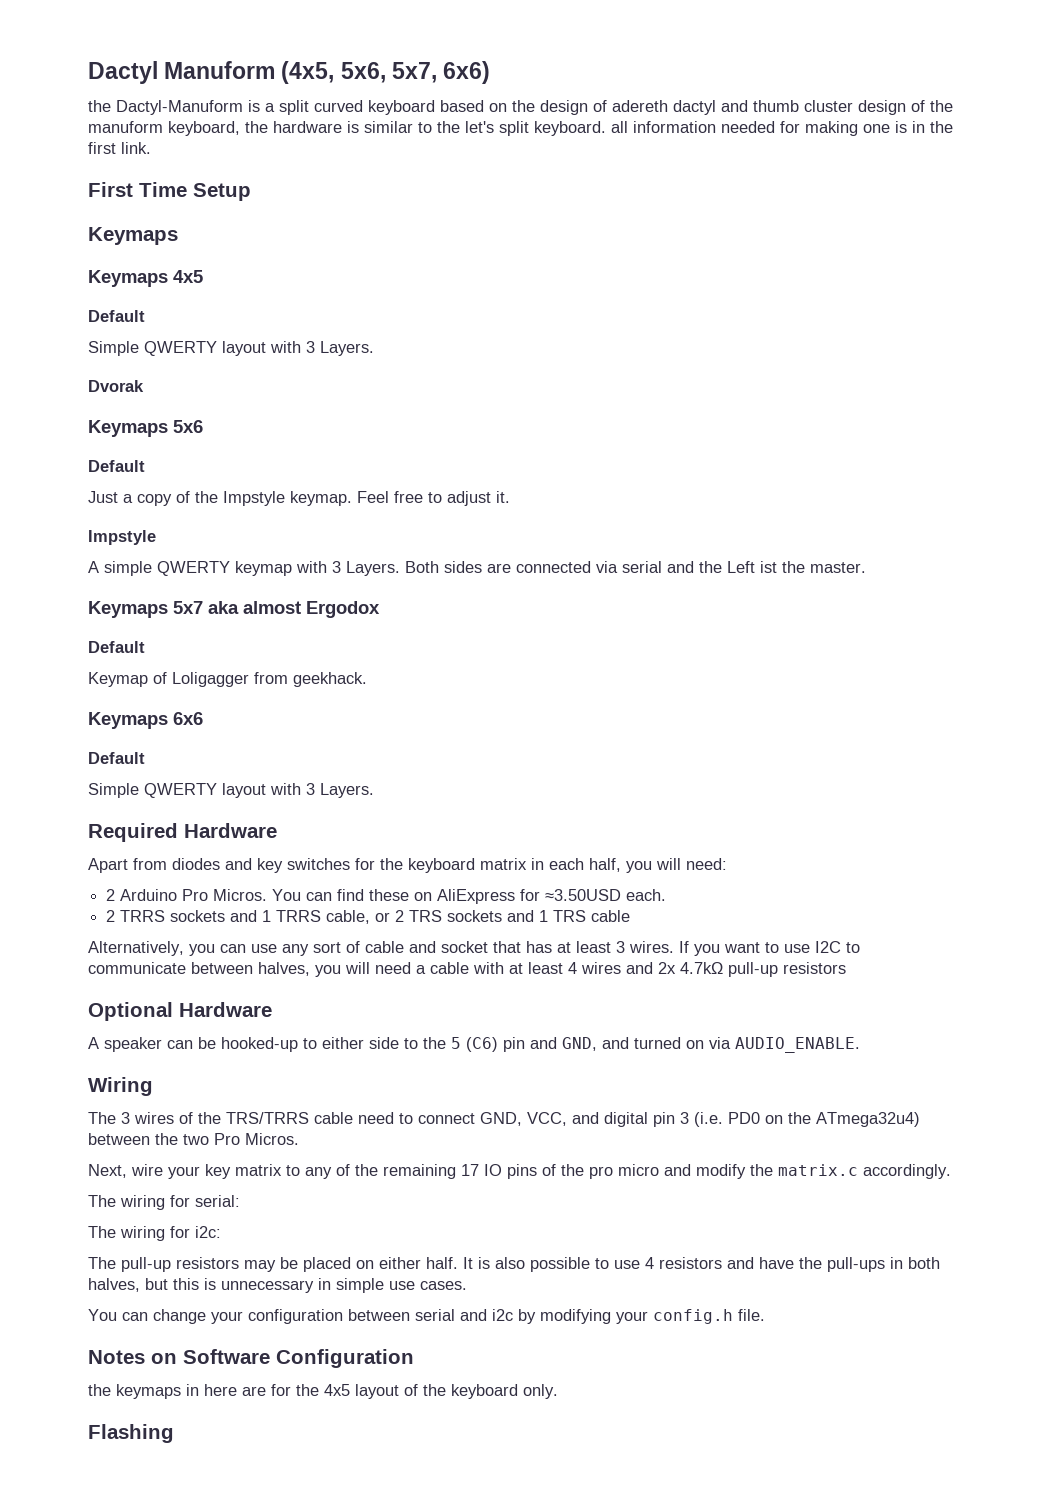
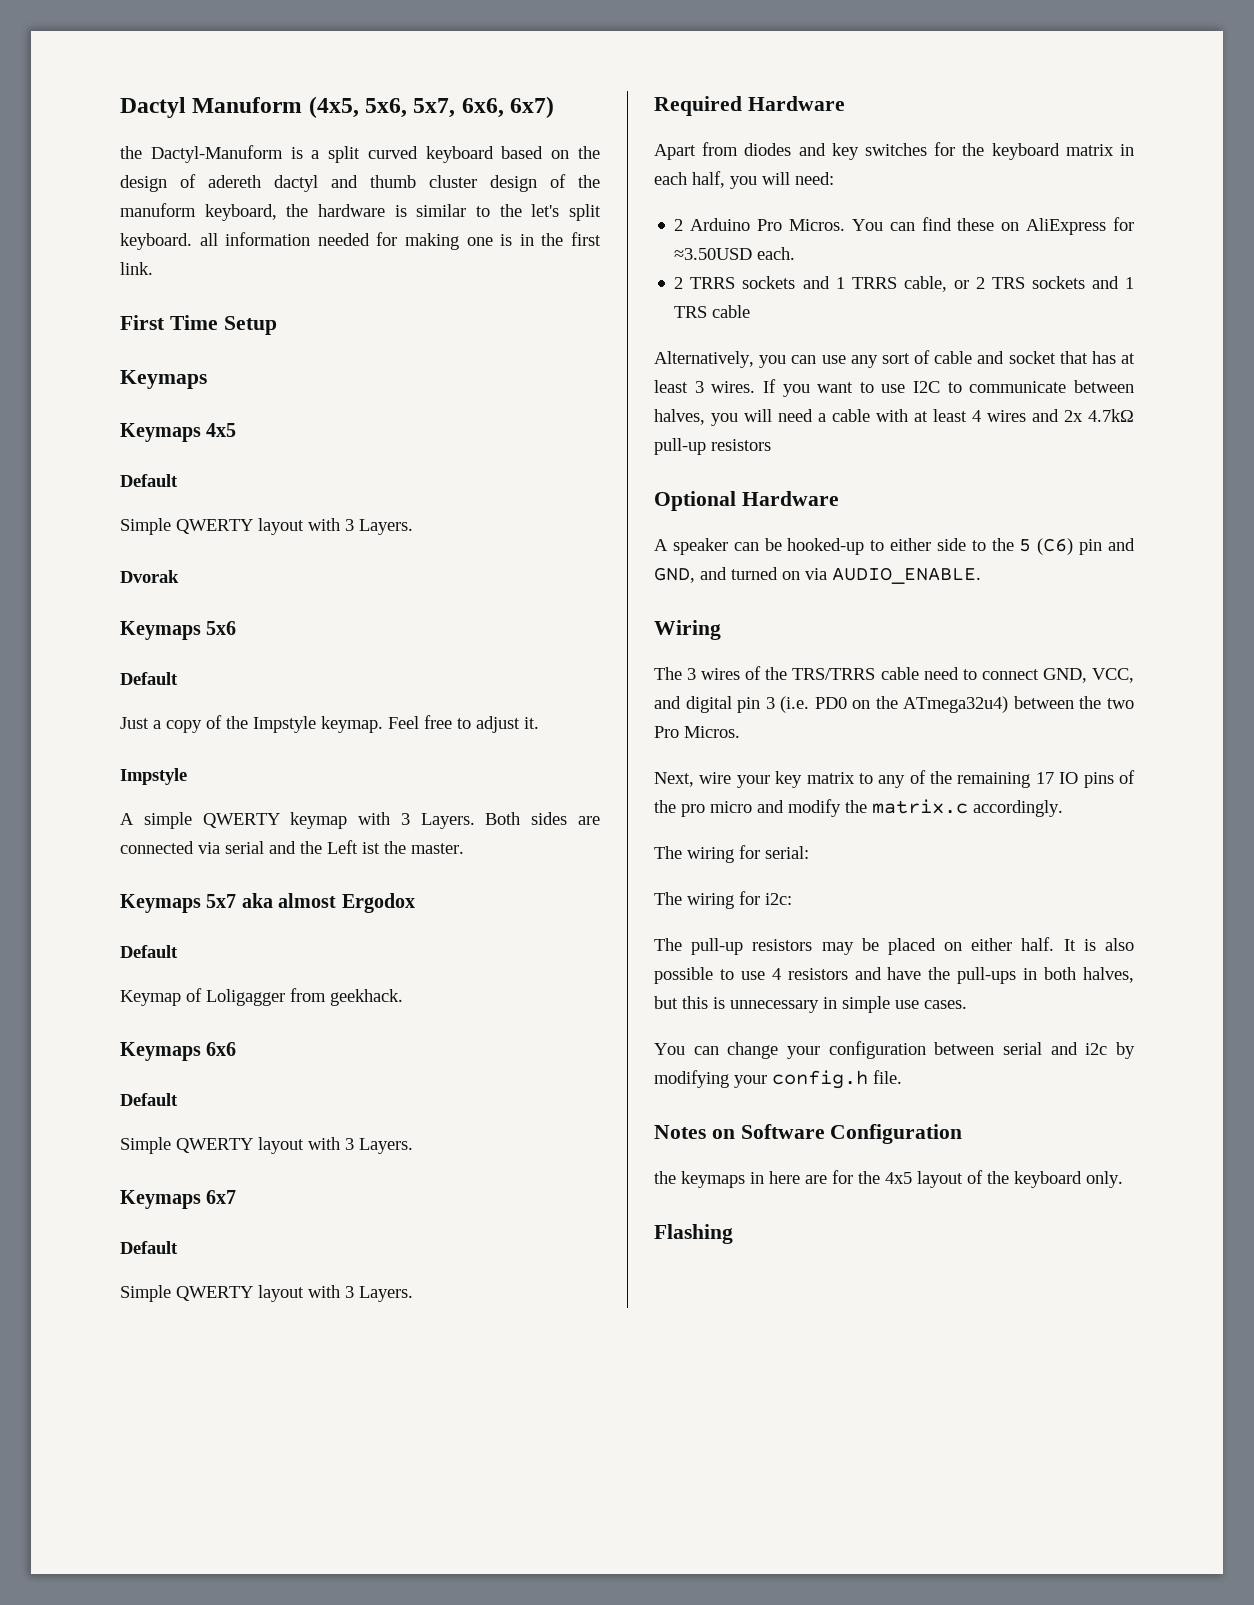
- Dactyl Manuform (4x5, 5x6, 5x7, 6x6)
+ Dactyl Manuform (4x5, 5x6, 5x7, 6x6, 6x7)
+ Keymaps 6x7
+ Default
+ Simple QWERTY layout with 3 Layers.

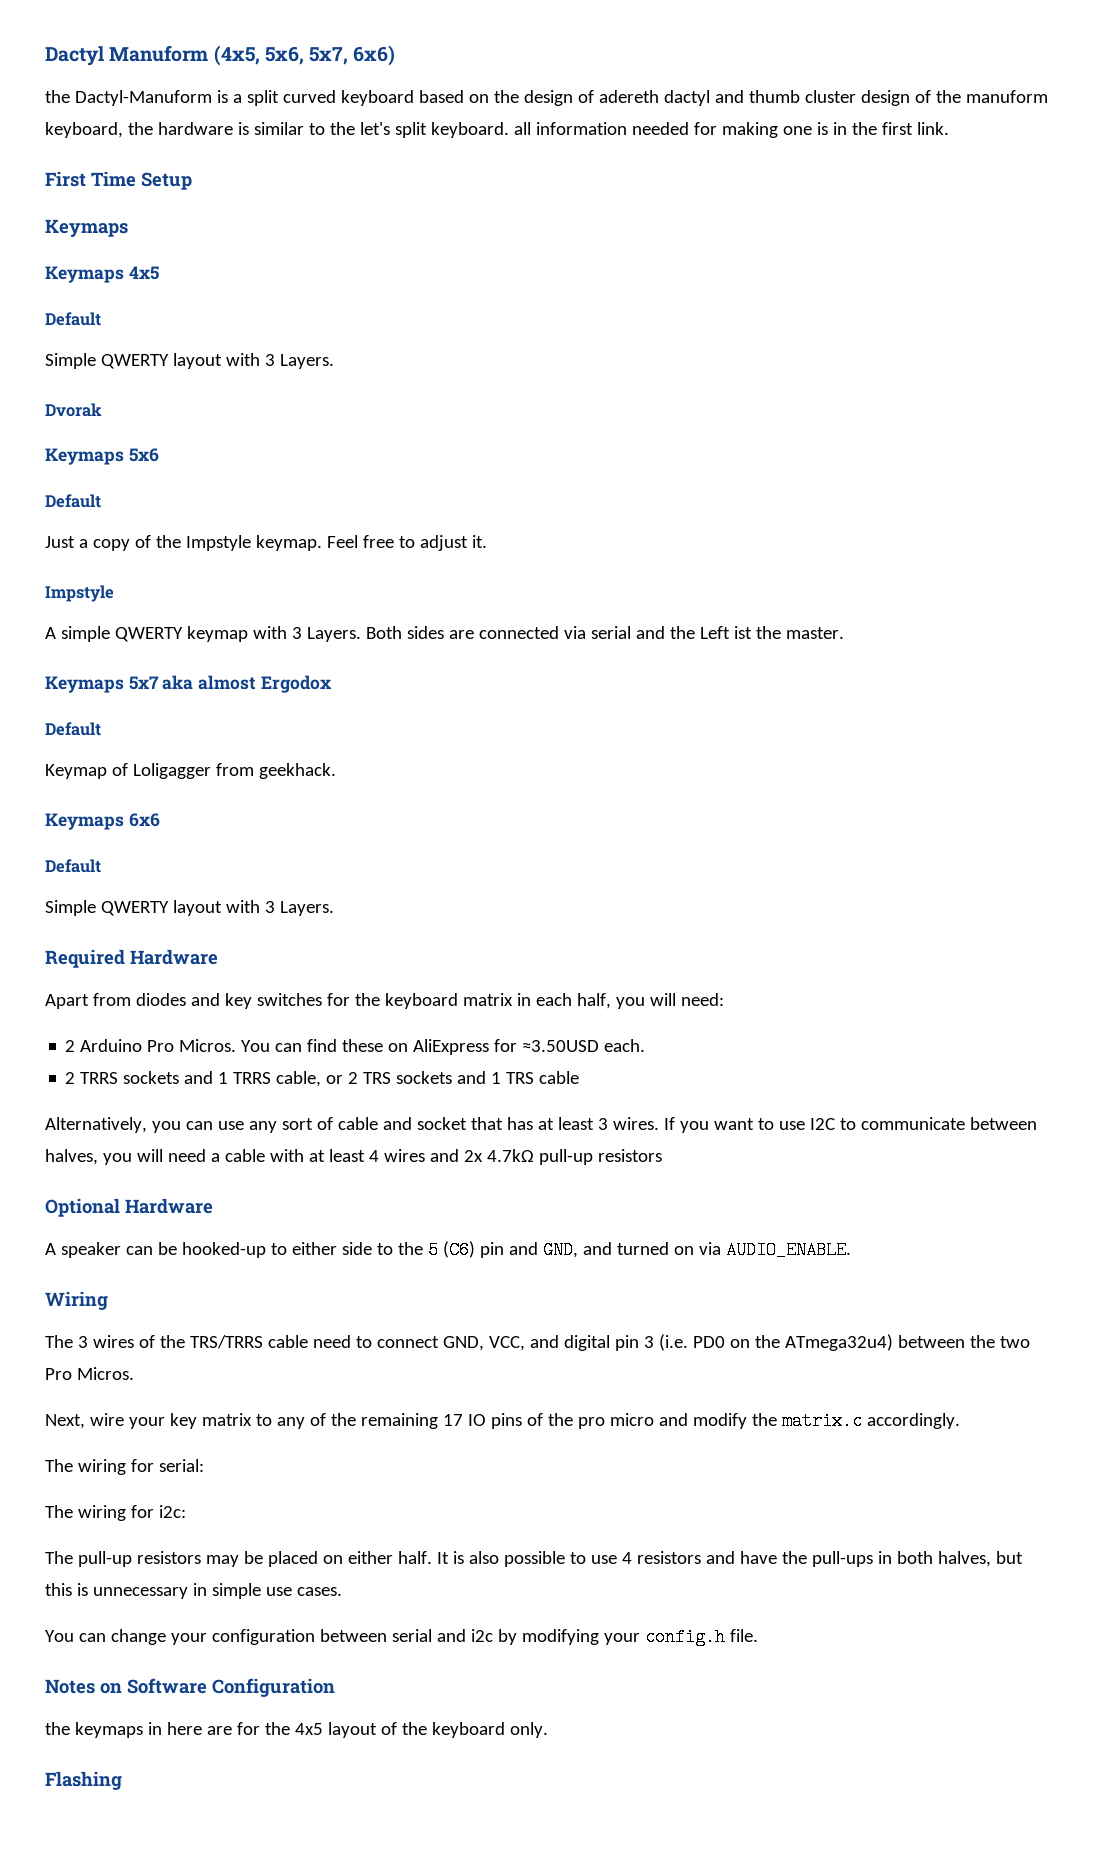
- Dactyl Manuform (4x5, 5x6, 5x7, 6x6, 6x7)
+ Dactyl Manuform (4x5, 5x6, 5x7, 6x6)
- Keymaps 6x7
- Default
- Simple QWERTY layout with 3 Layers.

